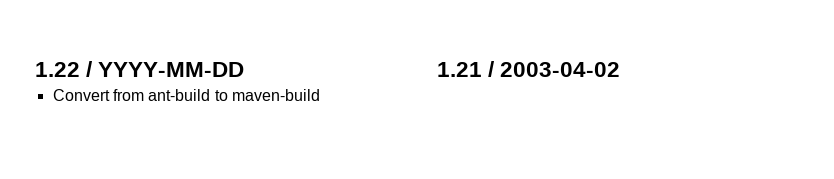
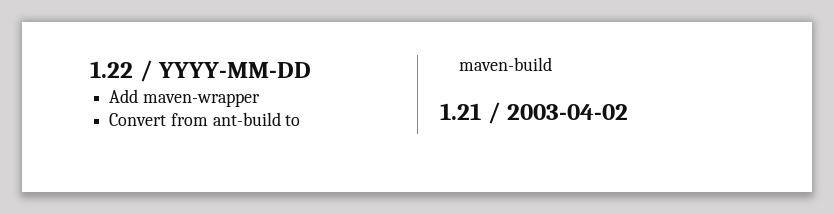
+ Add maven-wrapper

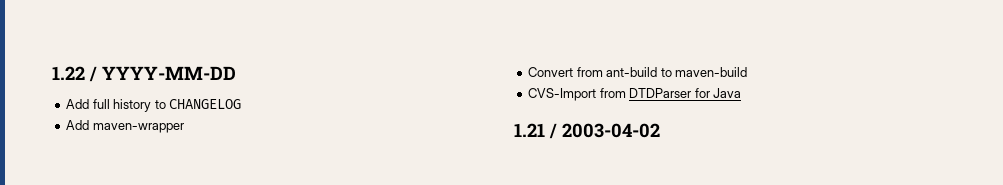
+ Add full history to CHANGELOG
+ CVS-Import from DTDParser for Java

